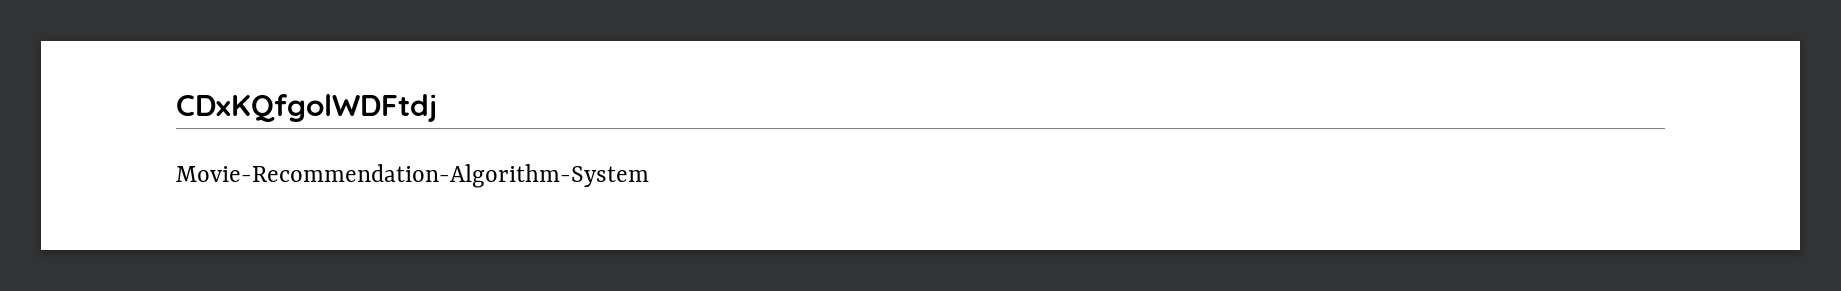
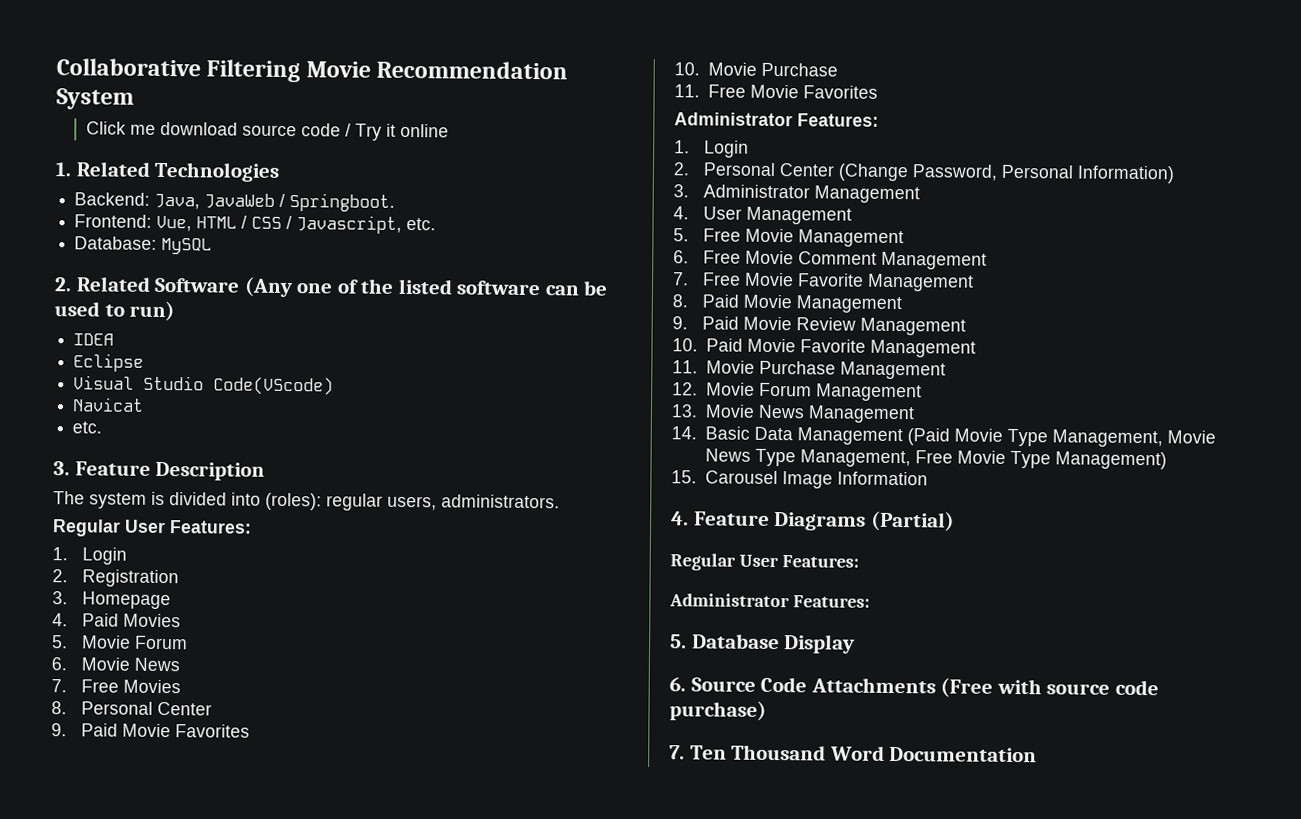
- CDxKQfgolWDFtdj
- Movie-Recommendation-Algorithm-System
+ Collaborative Filtering Movie Recommendation System
+ Click me download source code / Try it online
+ 1. Related Technologies
+ Backend: Java, JavaWeb / Springboot.
+ Frontend: Vue, HTML / CSS / Javascript, etc.
+ Database: MySQL
+ 2. Related Software (Any one of the listed software can be used to run)
+ IDEA
+ Eclipse
+ Visual Studio Code(VScode)
+ Navicat
+ etc.
+ 3. Feature Description
+ The system is divided into (roles): regular users, administrators.
+ Regular User Features:
+ 1. Login
+ 2. Registration
+ 3. Homepage
+ 4. Paid Movies
+ 5. Movie Forum
+ 6. Movie News
+ 7. Free Movies
+ 8. Personal Center
+ 9. Paid Movie Favorites
+ 10. Movie Purchase
+ 11. Free Movie Favorites
+ Administrator Features:
+ 1. Login
+ 2. Personal Center (Change Password, Personal Information)
+ 3. Administrator Management
+ 4. User Management
+ 5. Free Movie Management
+ 6. Free Movie Comment Management
+ 7. Free Movie Favorite Management
+ 8. Paid Movie Management
+ 9. Paid Movie Review Management
+ 10. Paid Movie Favorite Management
+ 11. Movie Purchase Management
+ 12. Movie Forum Management
+ 13. Movie News Management
+ 14. Basic Data Management (Paid Movie Type Management, Movie News Type Management, Free Movie Type Management)
+ 15. Carousel Image Information
+ 4. Feature Diagrams (Partial)
+ Regular User Features:
+ Administrator Features:
+ 5. Database Display
+ 6. Source Code Attachments (Free with source code purchase)
+ 7. Ten Thousand Word Documentation

